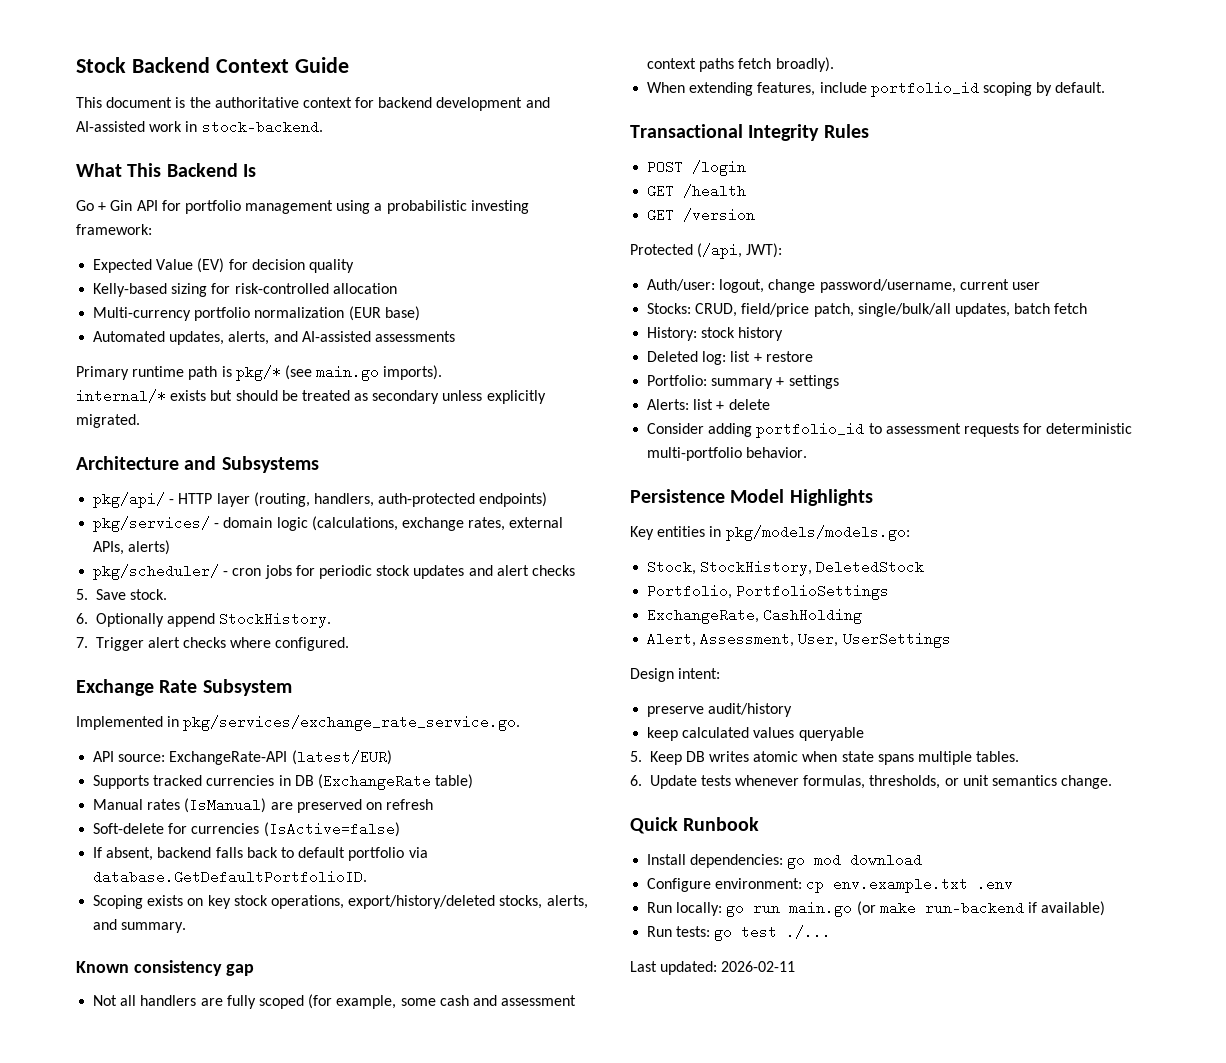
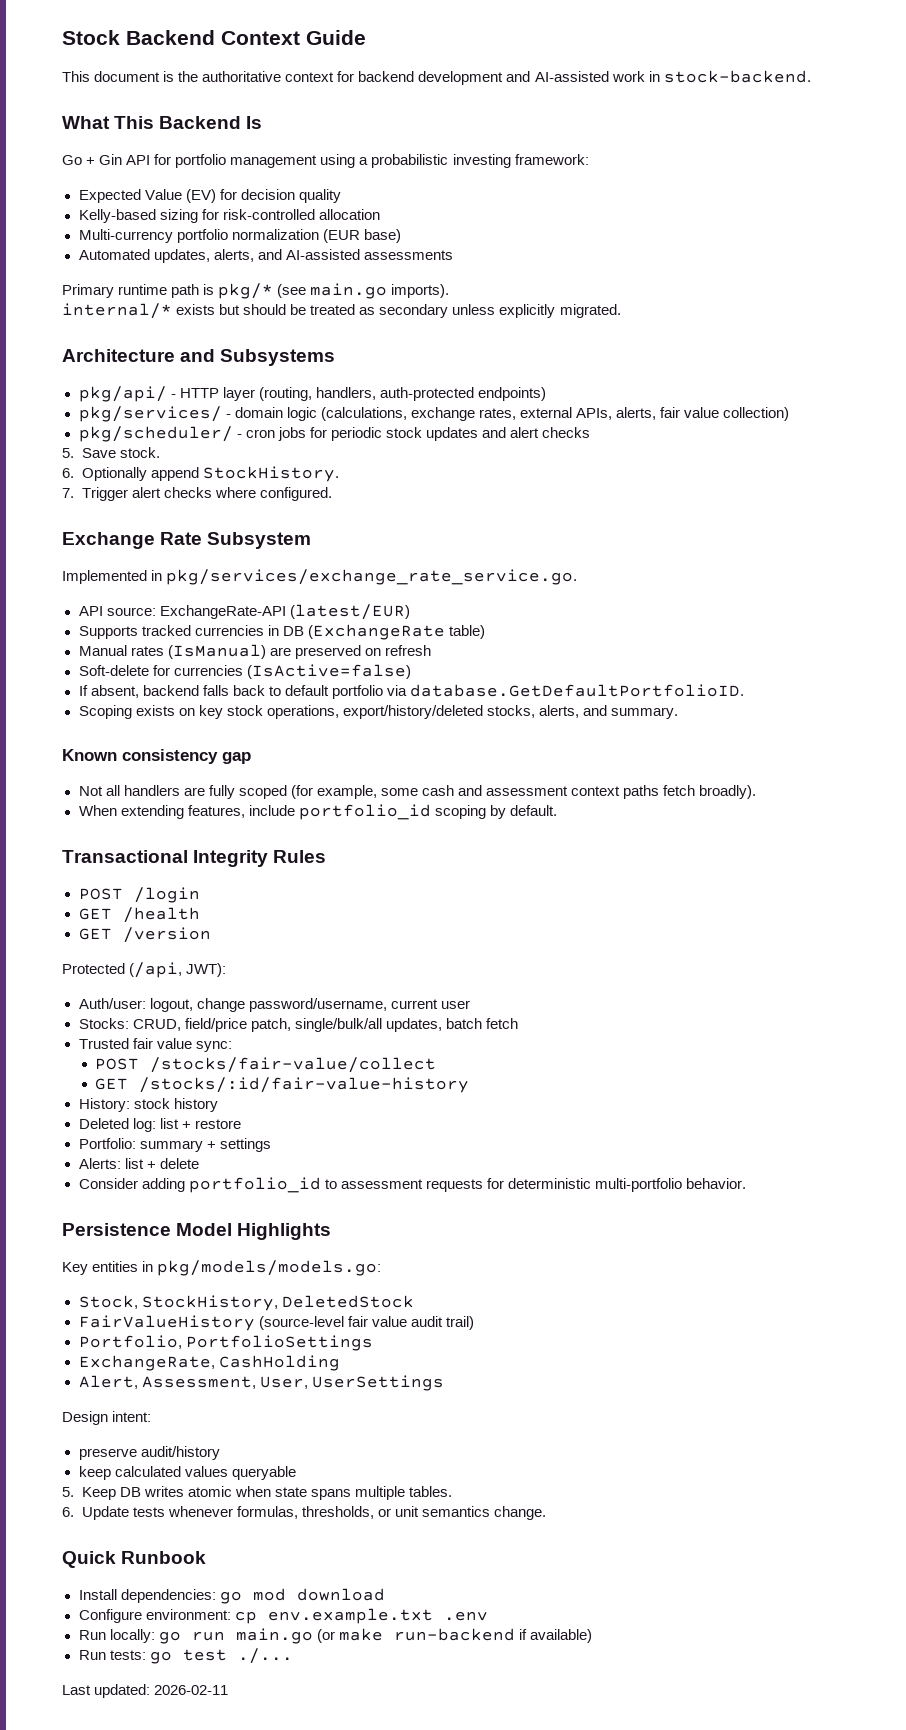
- pkg/services/ - domain logic (calculations, exchange rates, external APIs, alerts)
+ pkg/services/ - domain logic (calculations, exchange rates, external APIs, alerts, fair value collection)
+ Trusted fair value sync:
+ POST /stocks/fair-value/collect
+ GET /stocks/:id/fair-value-history
+ FairValueHistory (source-level fair value audit trail)

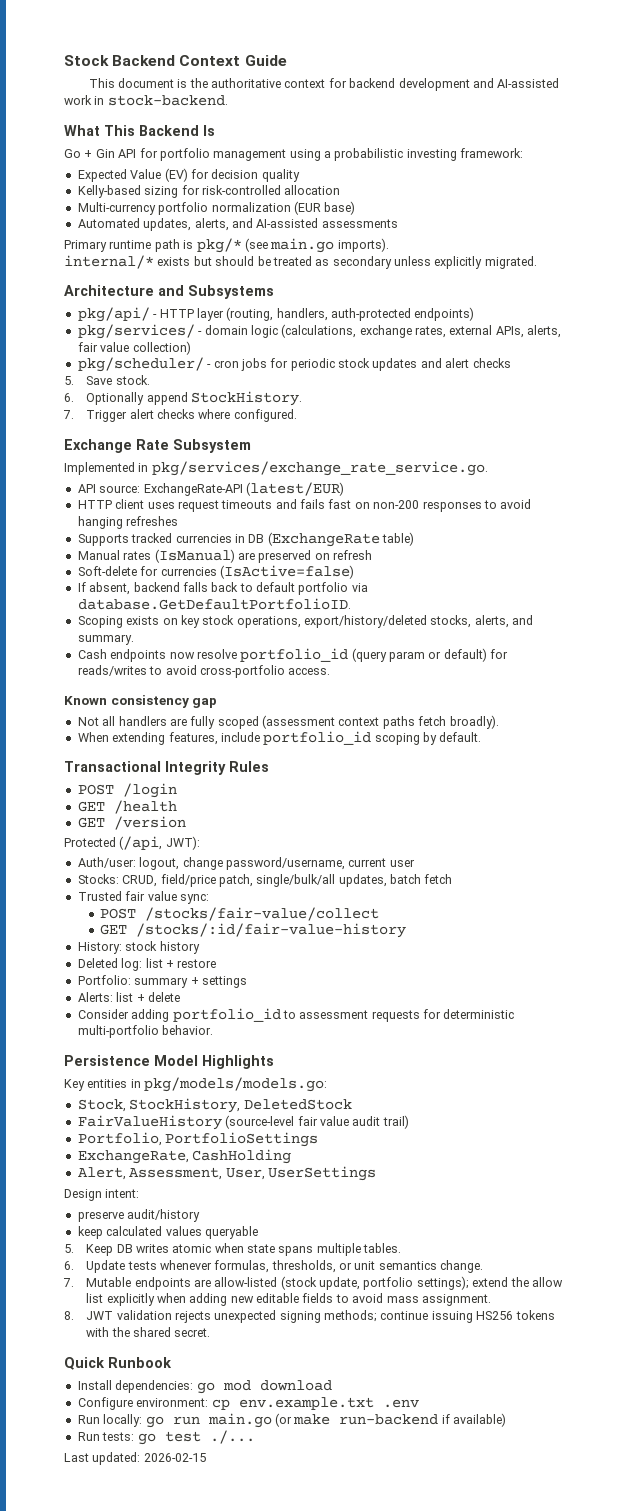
+ HTTP client uses request timeouts and fails fast on non-200 responses to avoid hanging refreshes
+ Cash endpoints now resolve portfolio_id (query param or default) for reads/writes to avoid cross-portfolio access.
- Not all handlers are fully scoped (for example, some cash and assessment context paths fetch broadly).
+ Not all handlers are fully scoped (assessment context paths fetch broadly).
+ 7. Mutable endpoints are allow-listed (stock update, portfolio settings); extend the allow list explicitly when adding new editable fields to avoid mass assignment.
+ 8. JWT validation rejects unexpected signing methods; continue issuing HS256 tokens with the shared secret.
- Last updated: 2026-02-11
+ Last updated: 2026-02-15

